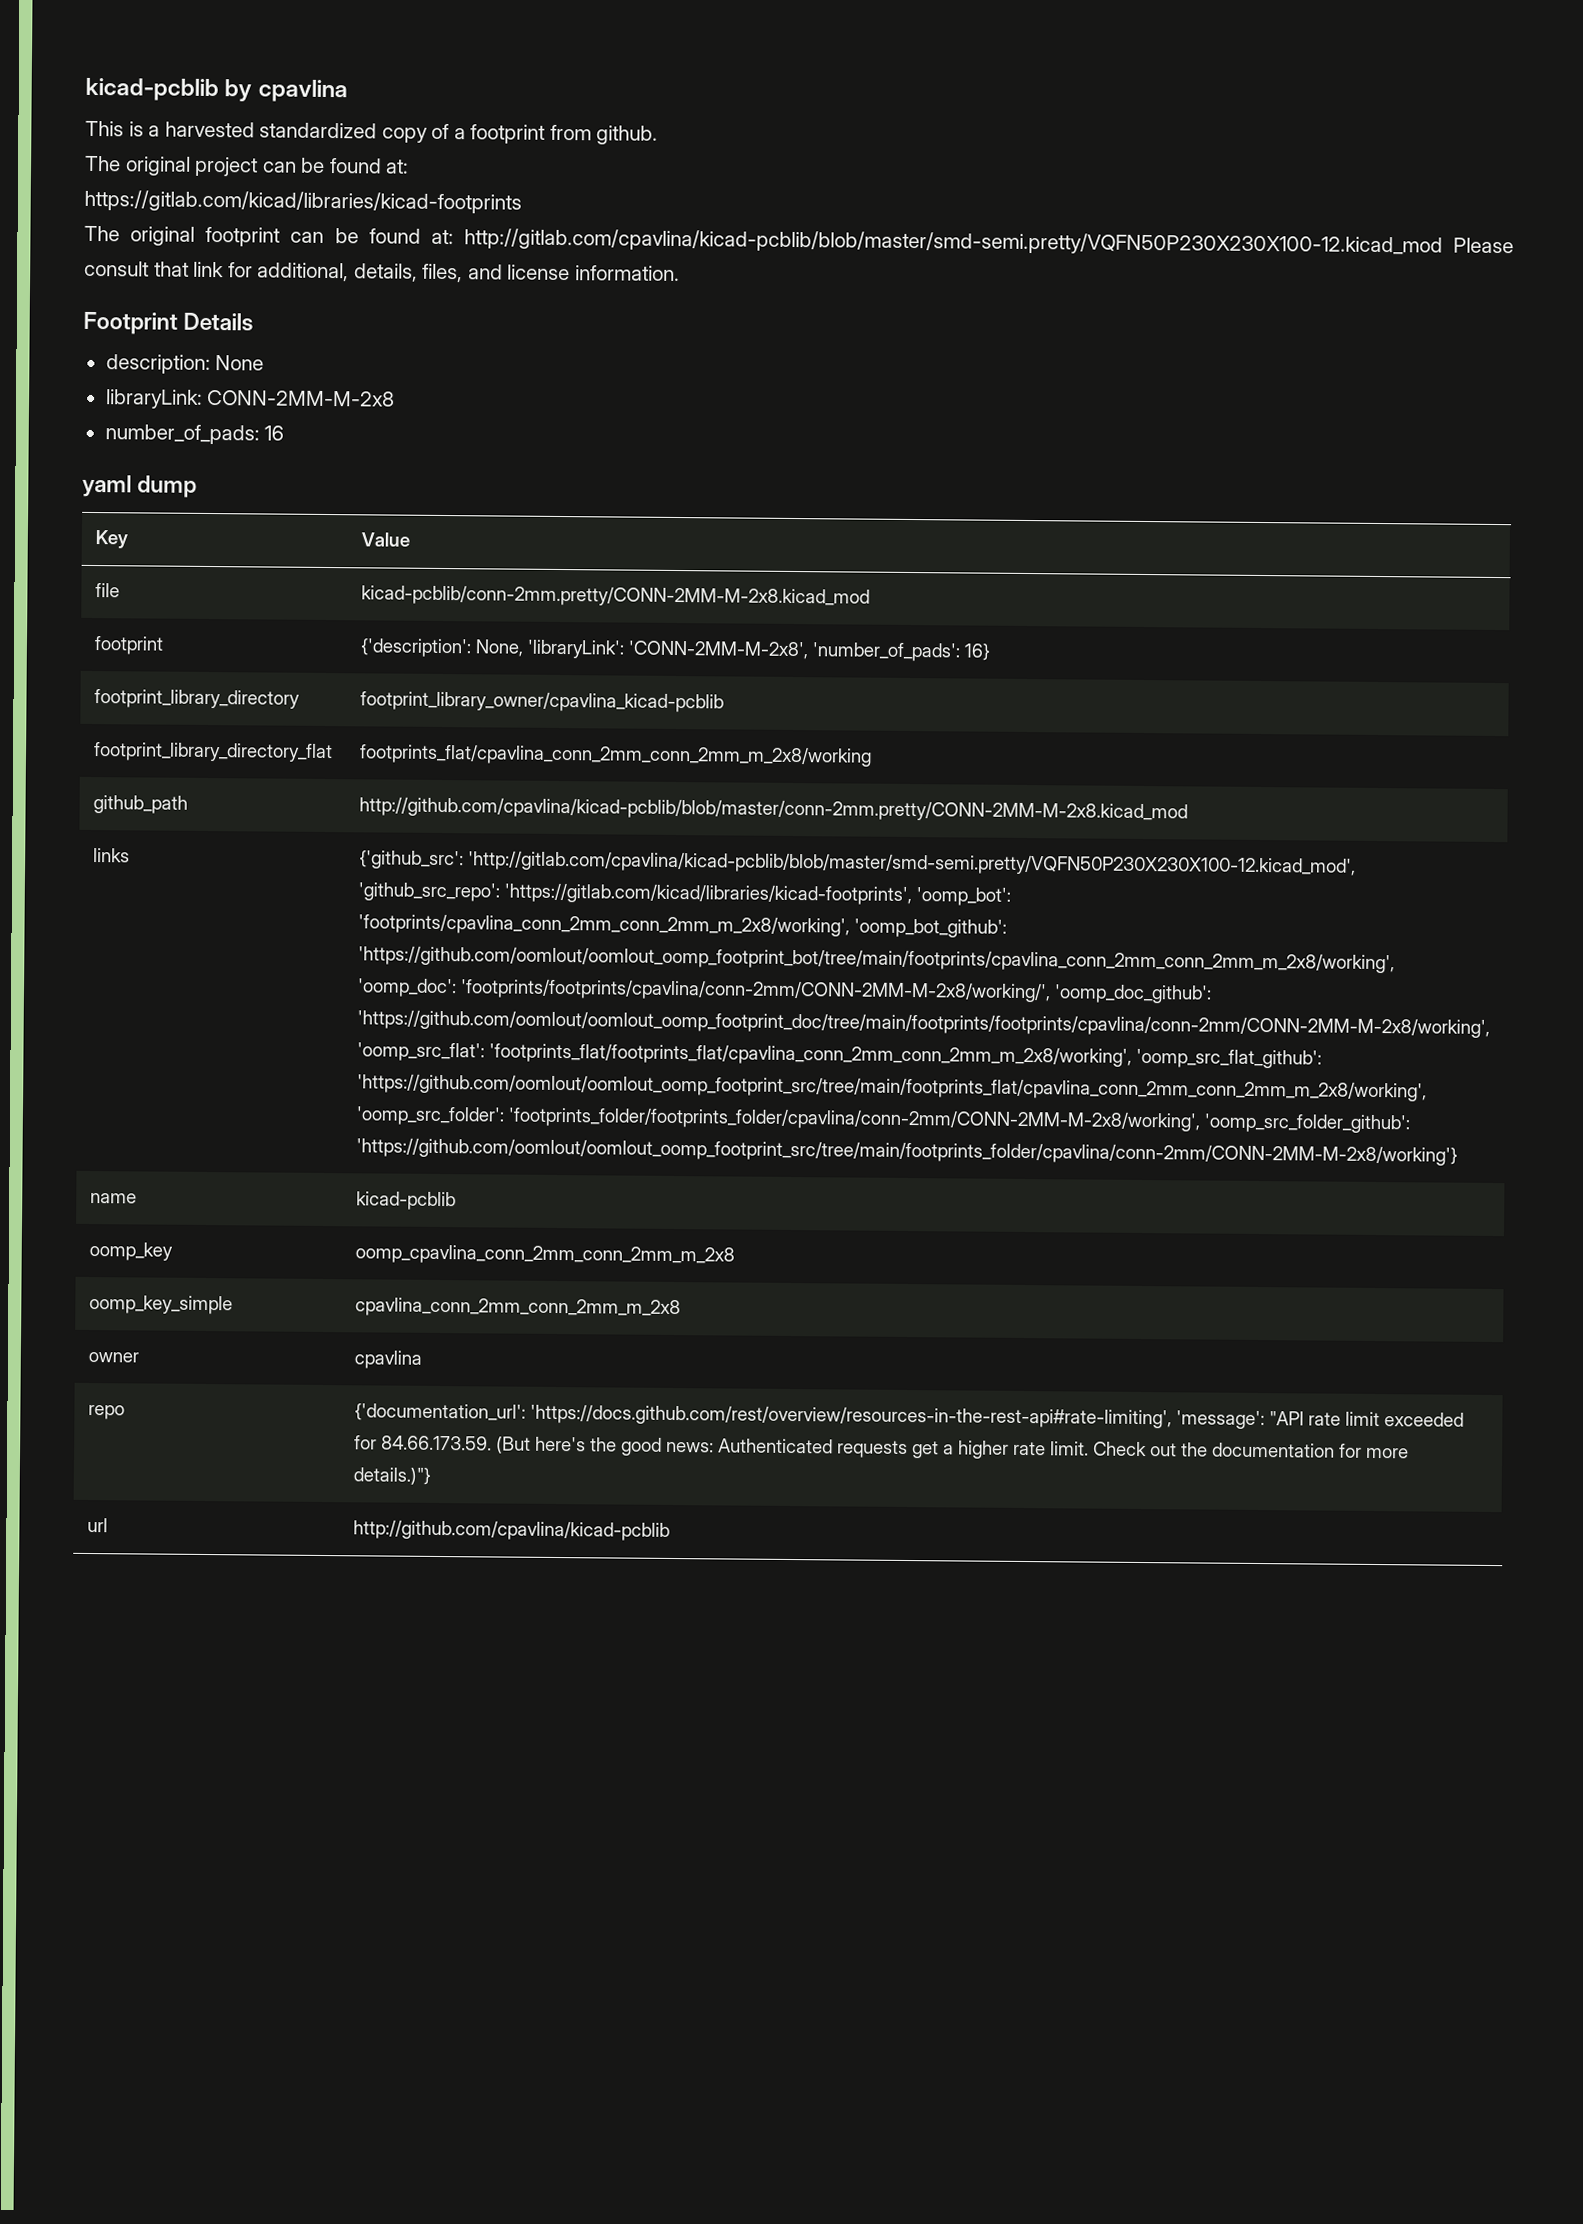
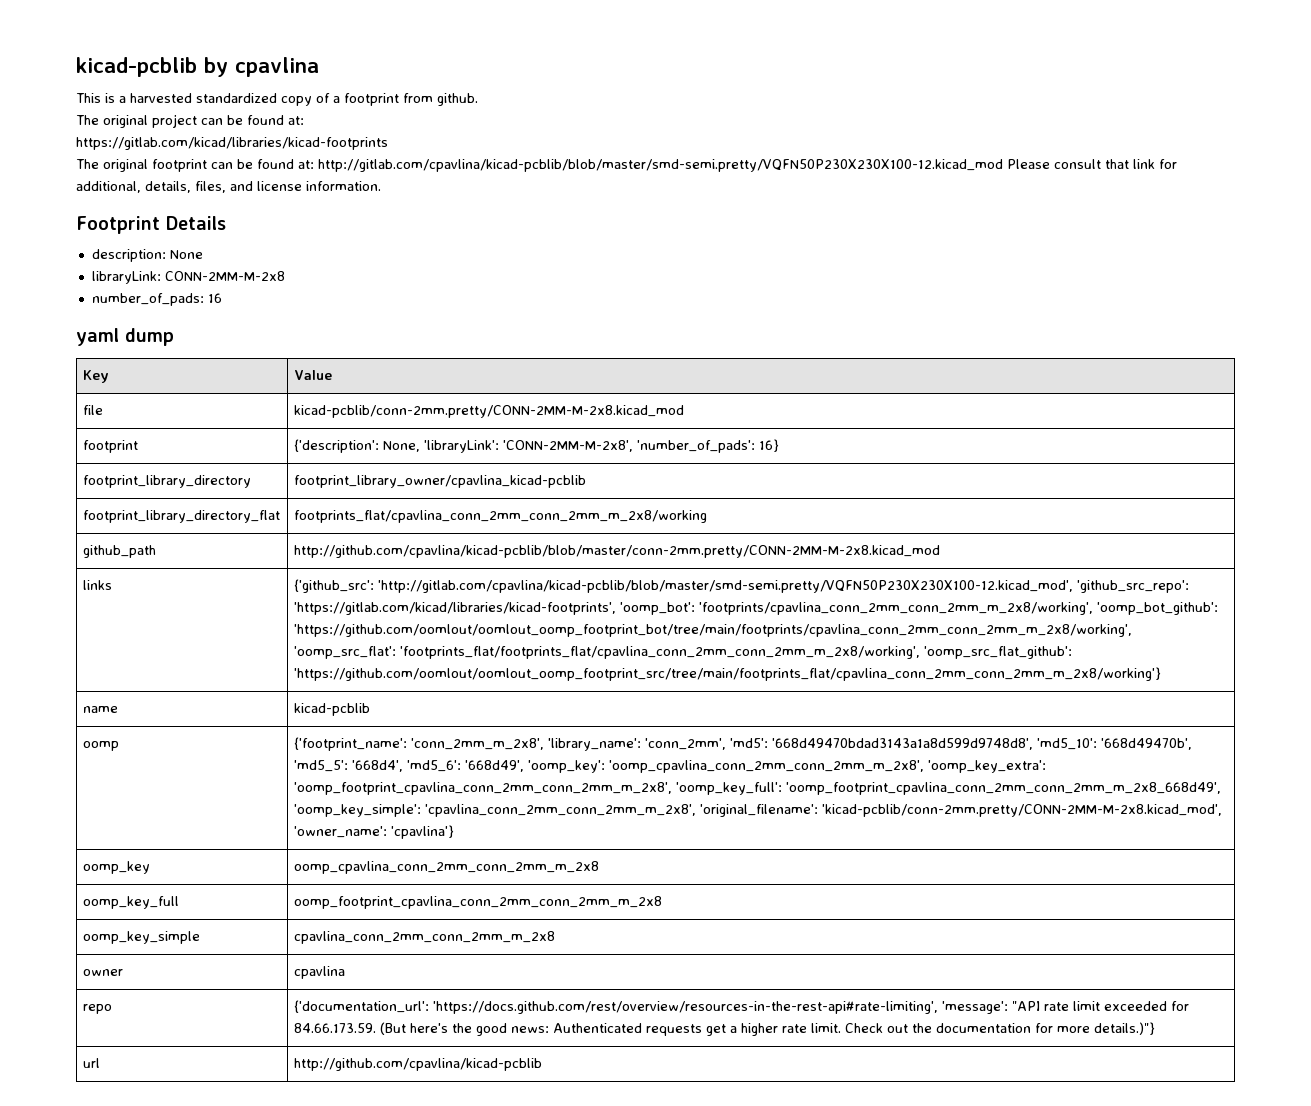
- links | {'github_src': 'http://gitlab.com/cpavlina/kicad-pcblib/blob/master/smd-semi.pretty/VQFN50P230X230X100-12.kicad_mod', 'github_src_repo': 'https://gitlab.com/kicad/libraries/kicad-footprints', 'oomp_bot': 'footprints/cpavlina_conn_2mm_conn_2mm_m_2x8/working', 'oomp_bot_github': 'https://github.com/oomlout/oomlout_oomp_footprint_bot/tree/main/footprints/cpavlina_conn_2mm_conn_2mm_m_2x8/working', 'oomp_doc': 'footprints/footprints/cpavlina/conn-2mm/CONN-2MM-M-2x8/working/', 'oomp_doc_github': 'https://github.com/oomlout/oomlout_oomp_footprint_doc/tree/main/footprints/footprints/cpavlina/conn-2mm/CONN-2MM-M-2x8/working', 'oomp_src_flat': 'footprints_flat/footprints_flat/cpavlina_conn_2mm_conn_2mm_m_2x8/working', 'oomp_src_flat_github': 'https://github.com/oomlout/oomlout_oomp_footprint_src/tree/main/footprints_flat/cpavlina_conn_2mm_conn_2mm_m_2x8/working', 'oomp_src_folder': 'footprints_folder/footprints_folder/cpavlina/conn-2mm/CONN-2MM-M-2x8/working', 'oomp_src_folder_github': 'https://github.com/oomlout/oomlout_oomp_footprint_src/tree/main/footprints_folder/cpavlina/conn-2mm/CONN-2MM-M-2x8/working'}
+ links | {'github_src': 'http://gitlab.com/cpavlina/kicad-pcblib/blob/master/smd-semi.pretty/VQFN50P230X230X100-12.kicad_mod', 'github_src_repo': 'https://gitlab.com/kicad/libraries/kicad-footprints', 'oomp_bot': 'footprints/cpavlina_conn_2mm_conn_2mm_m_2x8/working', 'oomp_bot_github': 'https://github.com/oomlout/oomlout_oomp_footprint_bot/tree/main/footprints/cpavlina_conn_2mm_conn_2mm_m_2x8/working', 'oomp_src_flat': 'footprints_flat/footprints_flat/cpavlina_conn_2mm_conn_2mm_m_2x8/working', 'oomp_src_flat_github': 'https://github.com/oomlout/oomlout_oomp_footprint_src/tree/main/footprints_flat/cpavlina_conn_2mm_conn_2mm_m_2x8/working'}
  name | kicad-pcblib
+ oomp | {'footprint_name': 'conn_2mm_m_2x8', 'library_name': 'conn_2mm', 'md5': '668d49470bdad3143a1a8d599d9748d8', 'md5_10': '668d49470b', 'md5_5': '668d4', 'md5_6': '668d49', 'oomp_key': 'oomp_cpavlina_conn_2mm_conn_2mm_m_2x8', 'oomp_key_extra': 'oomp_footprint_cpavlina_conn_2mm_conn_2mm_m_2x8', 'oomp_key_full': 'oomp_footprint_cpavlina_conn_2mm_conn_2mm_m_2x8_668d49', 'oomp_key_simple': 'cpavlina_conn_2mm_conn_2mm_m_2x8', 'original_filename': 'kicad-pcblib/conn-2mm.pretty/CONN-2MM-M-2x8.kicad_mod', 'owner_name': 'cpavlina'}
+ oomp_key_full | oomp_footprint_cpavlina_conn_2mm_conn_2mm_m_2x8

